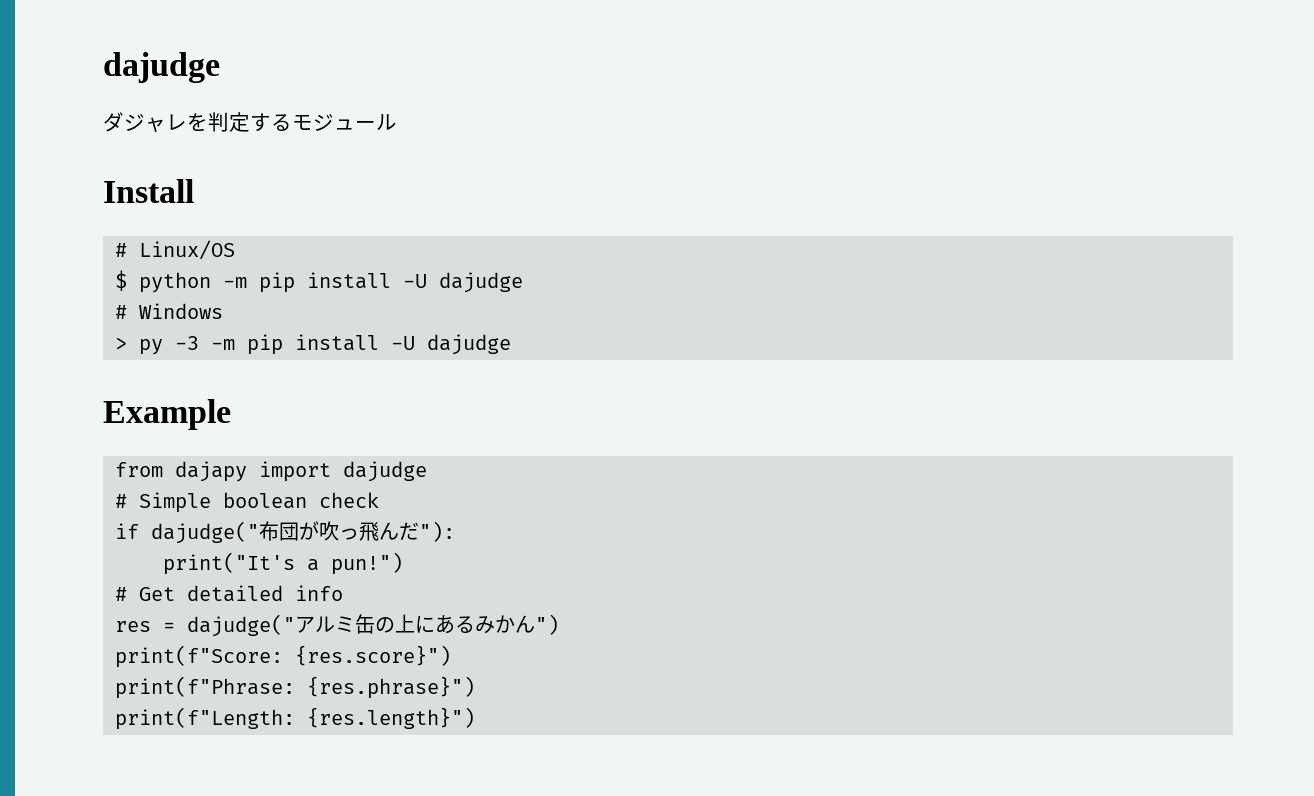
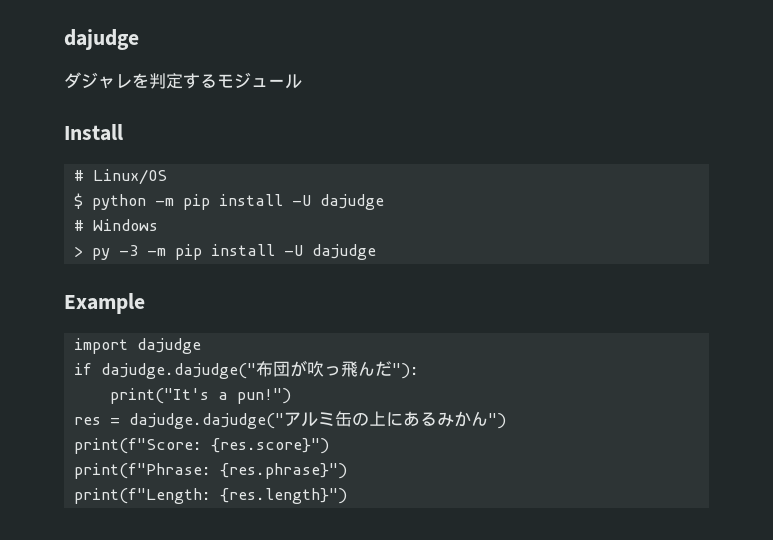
- from dajapy import dajudge
+ import dajudge
- # Simple boolean check
- if dajudge("布団が吹っ飛んだ"):
+ if dajudge.dajudge("布団が吹っ飛んだ"):
- # Get detailed info
- res = dajudge("アルミ缶の上にあるみかん")
+ res = dajudge.dajudge("アルミ缶の上にあるみかん")

